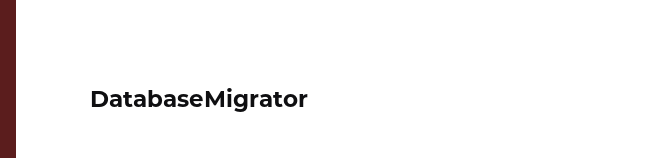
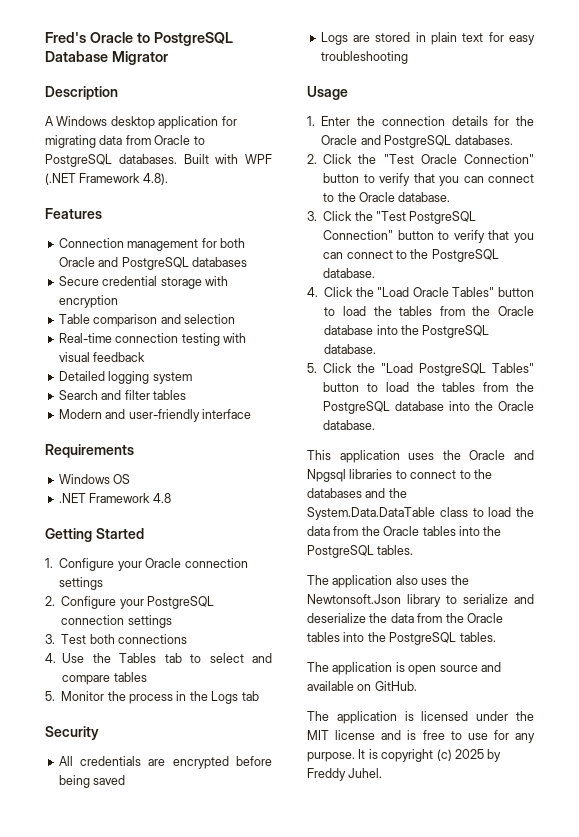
- DatabaseMigrator
+ Fred's Oracle to PostgreSQL Database Migrator
+ Description
+ A Windows desktop application for migrating data from Oracle to PostgreSQL databases. Built with WPF (.NET Framework 4.8).
+ Features
+ Connection management for both Oracle and PostgreSQL databases
+ Secure credential storage with encryption
+ Table comparison and selection
+ Real-time connection testing with visual feedback
+ Detailed logging system
+ Search and filter tables
+ Modern and user-friendly interface
+ Requirements
+ Windows OS
+ .NET Framework 4.8
+ Getting Started
+ 1. Configure your Oracle connection settings
+ 2. Configure your PostgreSQL connection settings
+ 3. Test both connections
+ 4. Use the Tables tab to select and compare tables
+ 5. Monitor the process in the Logs tab
+ Security
+ All credentials are encrypted before being saved
+ Logs are stored in plain text for easy troubleshooting
+ Usage
+ 1. Enter the connection details for the Oracle and PostgreSQL databases.
+ 2. Click the "Test Oracle Connection" button to verify that you can connect to the Oracle database.
+ 3. Click the "Test PostgreSQL Connection" button to verify that you can connect to the PostgreSQL database.
+ 4. Click the "Load Oracle Tables" button to load the tables from the Oracle database into the PostgreSQL database.
+ 5. Click the "Load PostgreSQL Tables" button to load the tables from the PostgreSQL database into the Oracle database.
+ This application uses the Oracle and Npgsql libraries to connect to the databases and the System.Data.DataTable class to load the data from the Oracle tables into the PostgreSQL tables.
+ The application also uses the Newtonsoft.Json library to serialize and deserialize the data from the Oracle tables into the PostgreSQL tables.
+ The application is open source and available on GitHub.
+ The application is licensed under the MIT license and is free to use for any purpose. It is copyright (c) 2025 by Freddy Juhel.

